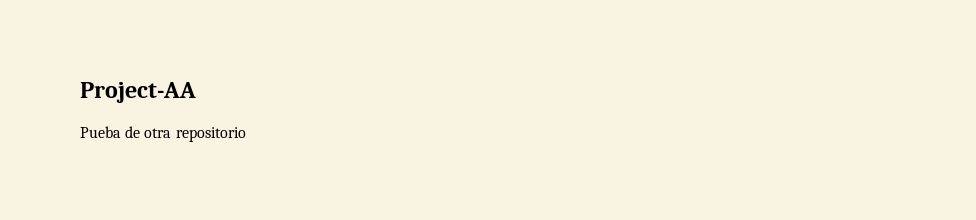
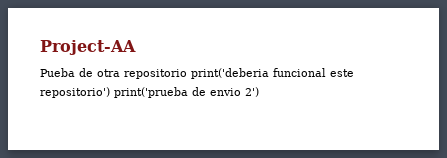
- Pueba de otra repositorio
+ Pueba de otra repositorio print('deberia funcional este repositorio') print('prueba de envio 2')

